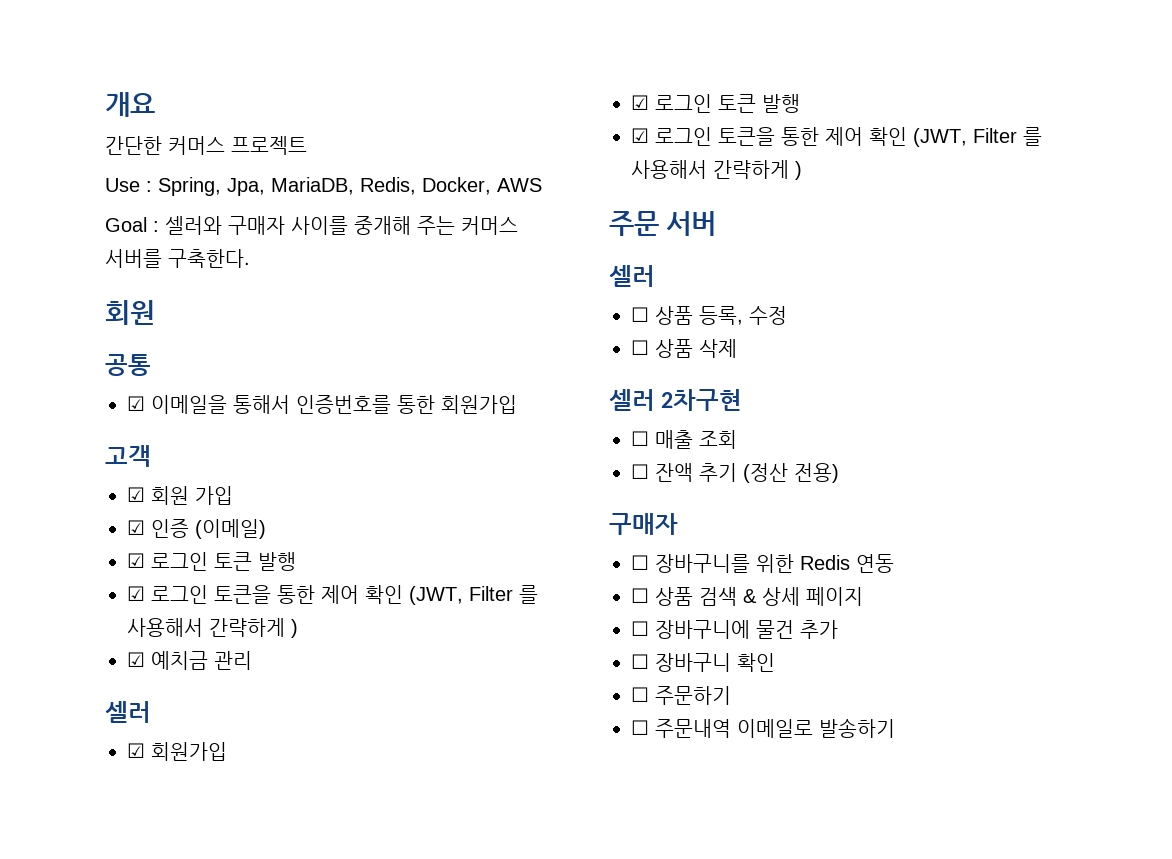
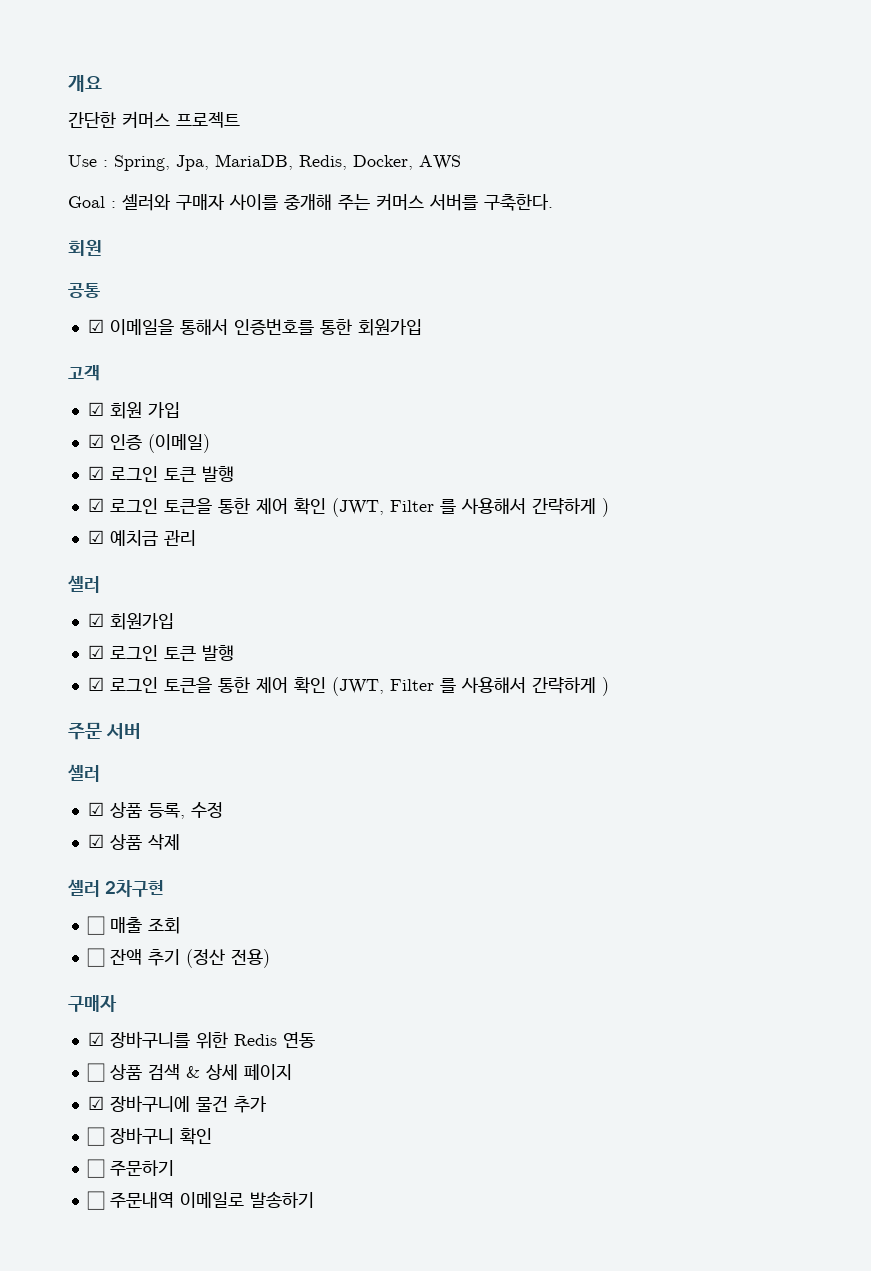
- ☐ 상품 등록, 수정
+ ☑ 상품 등록, 수정
- ☐ 상품 삭제
+ ☑ 상품 삭제
- ☐ 장바구니를 위한 Redis 연동
+ ☑ 장바구니를 위한 Redis 연동
- ☐ 장바구니에 물건 추가
+ ☑ 장바구니에 물건 추가

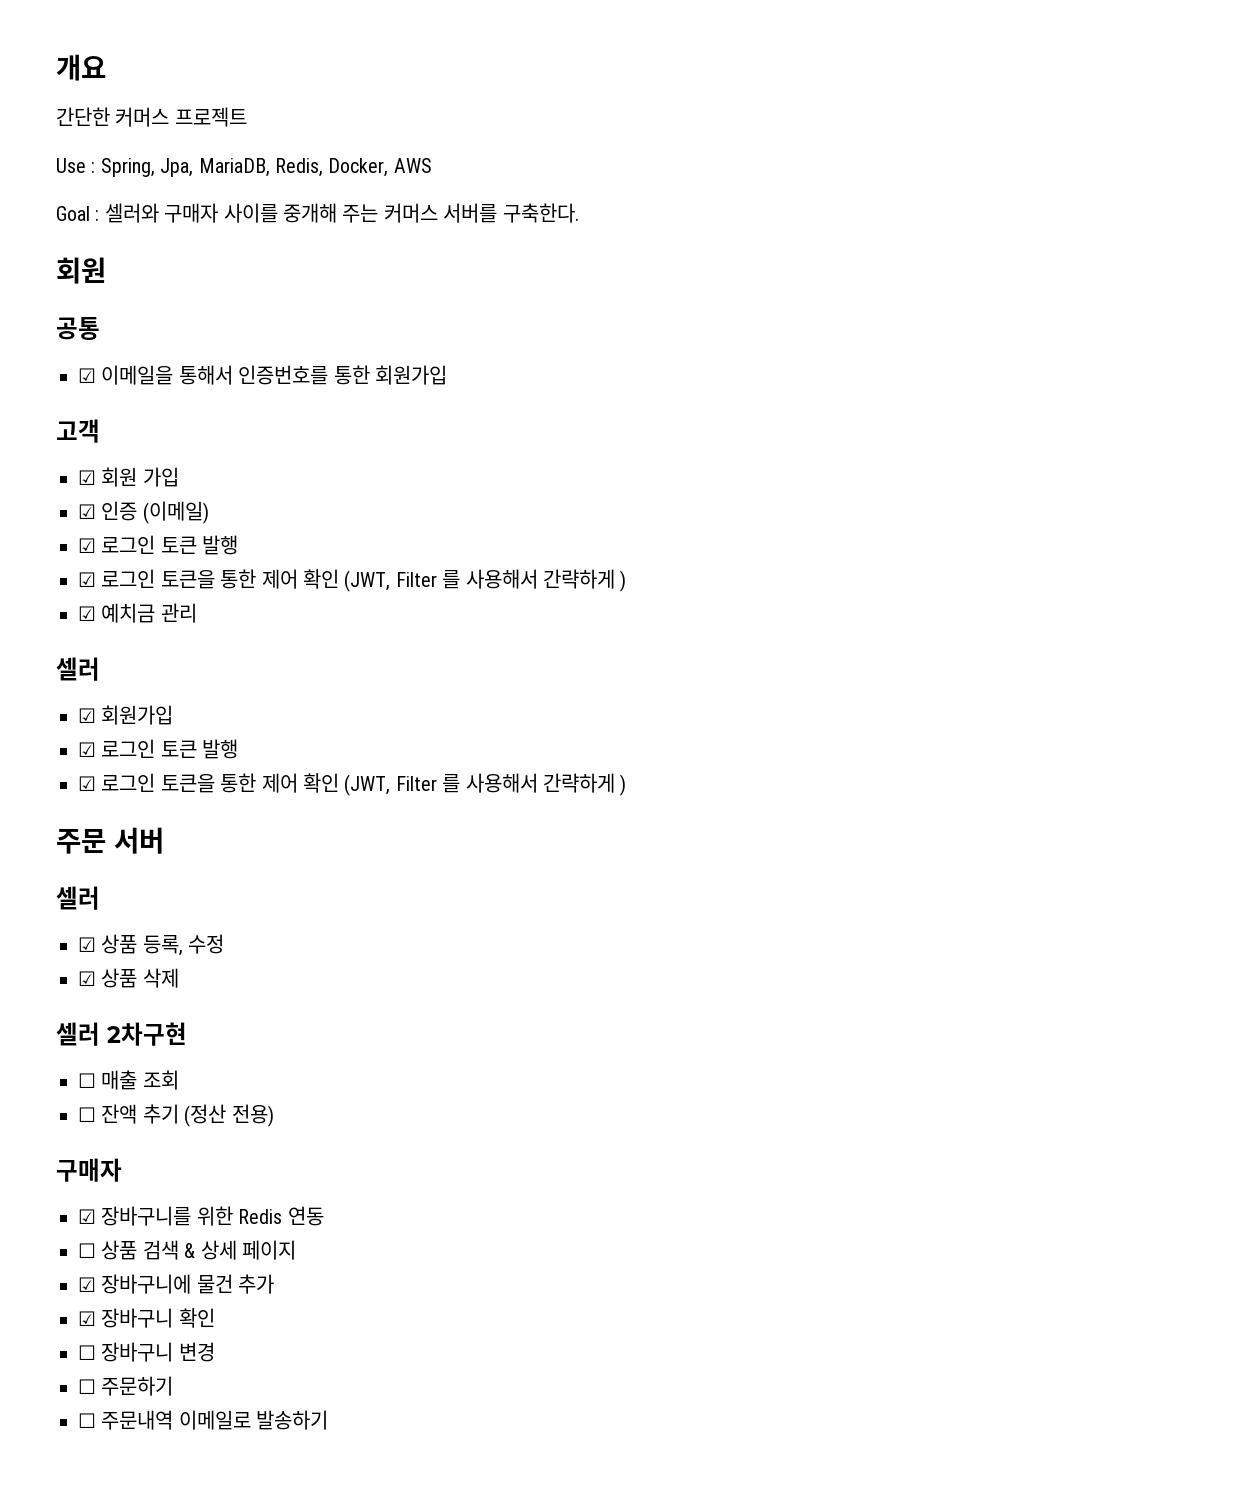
+ ☑ 장바구니 확인
- ☐ 장바구니 확인
+ ☐ 장바구니 변경

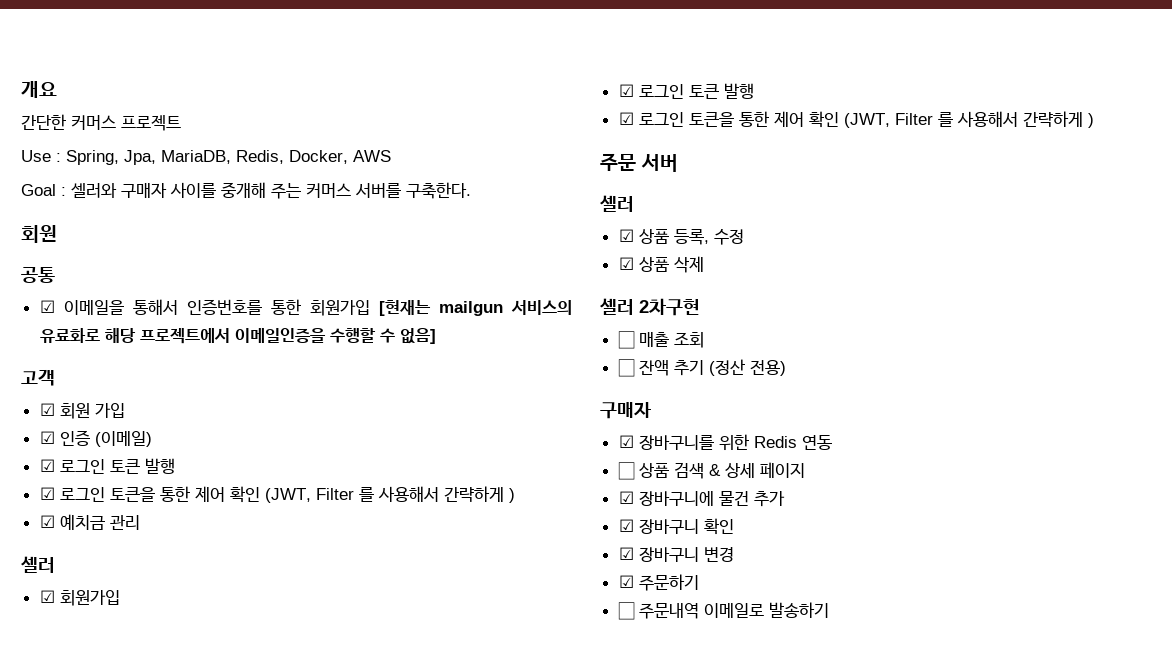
- ☑ 이메일을 통해서 인증번호를 통한 회원가입
+ ☑ 이메일을 통해서 인증번호를 통한 회원가입 [현재는 mailgun 서비스의 유료화로 해당 프로젝트에서 이메일인증을 수행할 수 없음]
- ☐ 장바구니 변경
+ ☑ 장바구니 변경
- ☐ 주문하기
+ ☑ 주문하기

